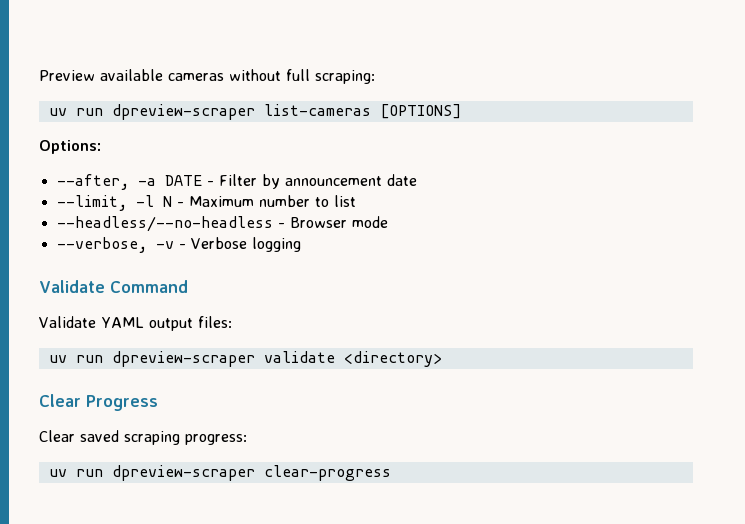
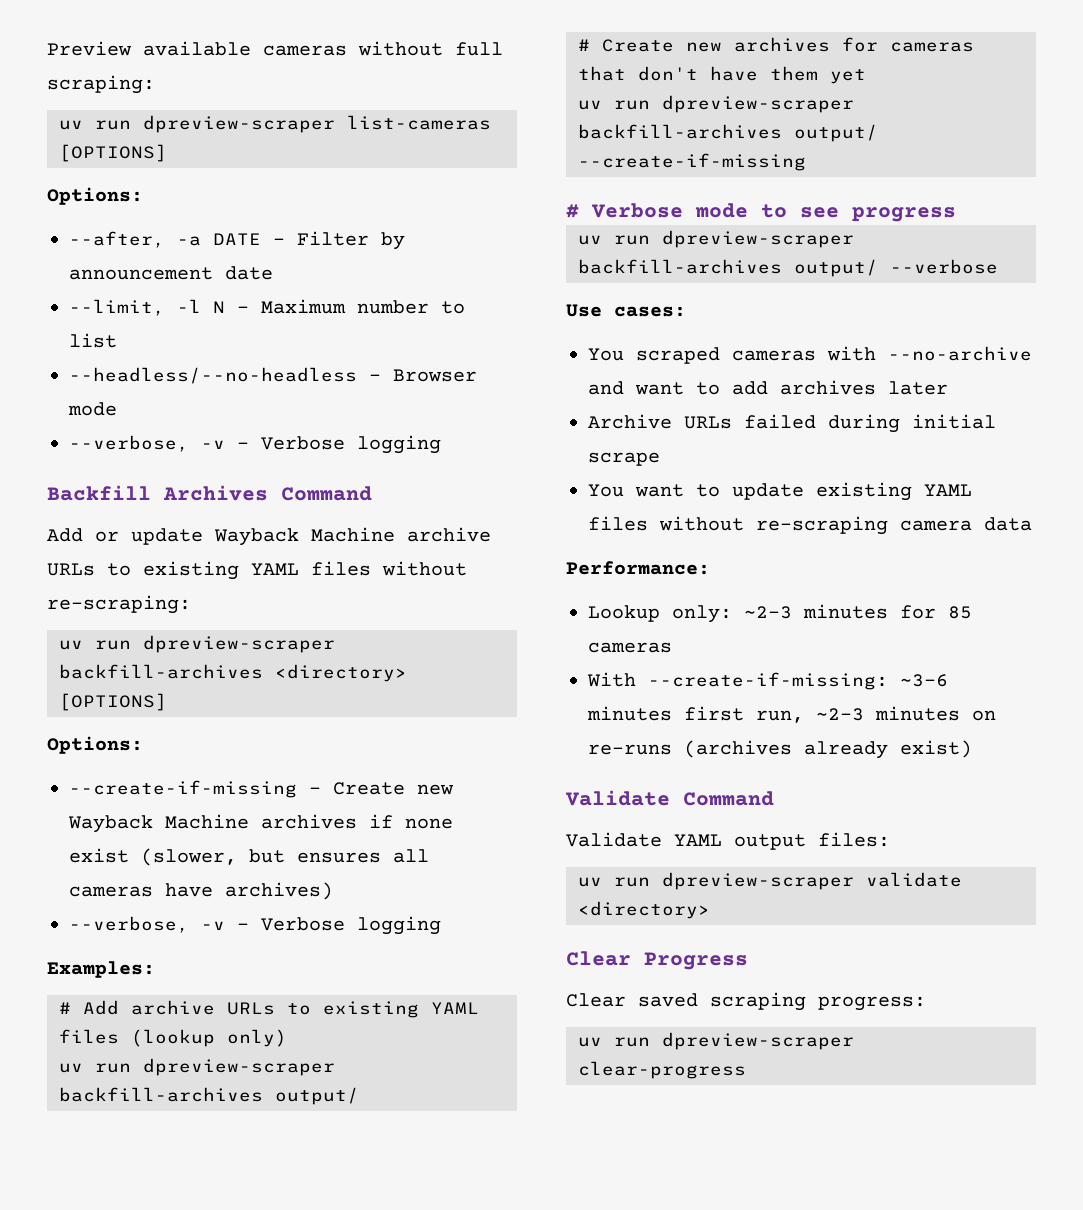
+ Backfill Archives Command
+ Add or update Wayback Machine archive URLs to existing YAML files without re-scraping:
+ uv run dpreview-scraper backfill-archives <directory> [OPTIONS]
+ Options:
+ --create-if-missing - Create new Wayback Machine archives if none exist (slower, but ensures all cameras have archives)
+ --verbose, -v - Verbose logging
+ Examples:
+ # Add archive URLs to existing YAML files (lookup only)
+ uv run dpreview-scraper backfill-archives output/
+ # Create new archives for cameras that don't have them yet
+ uv run dpreview-scraper backfill-archives output/ --create-if-missing
+ # Verbose mode to see progress
+ uv run dpreview-scraper backfill-archives output/ --verbose
+ Use cases:
+ You scraped cameras with --no-archive and want to add archives later
+ Archive URLs failed during initial scrape
+ You want to update existing YAML files without re-scraping camera data
+ Performance:
+ Lookup only: ~2-3 minutes for 85 cameras
+ With --create-if-missing: ~3-6 minutes first run, ~2-3 minutes on re-runs (archives already exist)

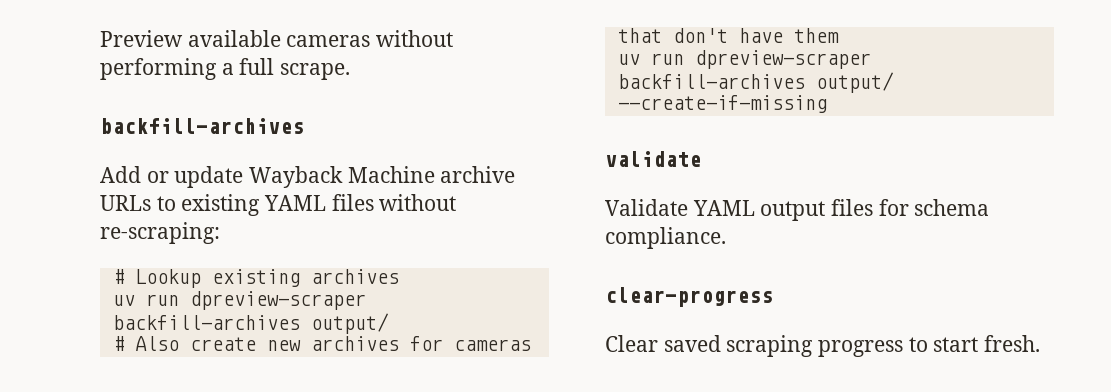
- Preview available cameras without full scraping:
- uv run dpreview-scraper list-cameras [OPTIONS]
- Options:
- --after, -a DATE - Filter by announcement date
- --limit, -l N - Maximum number to list
- --headless/--no-headless - Browser mode
- --verbose, -v - Verbose logging
- Backfill Archives Command
+ Preview available cameras without performing a full scrape.
+ backfill-archives
- uv run dpreview-scraper backfill-archives <directory> [OPTIONS]
- Options:
- --create-if-missing - Create new Wayback Machine archives if none exist (slower, but ensures all cameras have archives)
- --verbose, -v - Verbose logging
- Examples:
- # Add archive URLs to existing YAML files (lookup only)
+ # Lookup existing archives
- # Create new archives for cameras that don't have them yet
+ # Also create new archives for cameras that don't have them
- # Verbose mode to see progress
- uv run dpreview-scraper backfill-archives output/ --verbose
- Use cases:
- You scraped cameras with --no-archive and want to add archives later
- Archive URLs failed during initial scrape
- You want to update existing YAML files without re-scraping camera data
- Performance:
- Lookup only: ~2-3 minutes for 85 cameras
- With --create-if-missing: ~3-6 minutes first run, ~2-3 minutes on re-runs (archives already exist)
- Validate Command
- Validate YAML output files:
- uv run dpreview-scraper validate <directory>
- Clear Progress
- Clear saved scraping progress:
- uv run dpreview-scraper clear-progress
+ validate
+ Validate YAML output files for schema compliance.
+ clear-progress
+ Clear saved scraping progress to start fresh.

